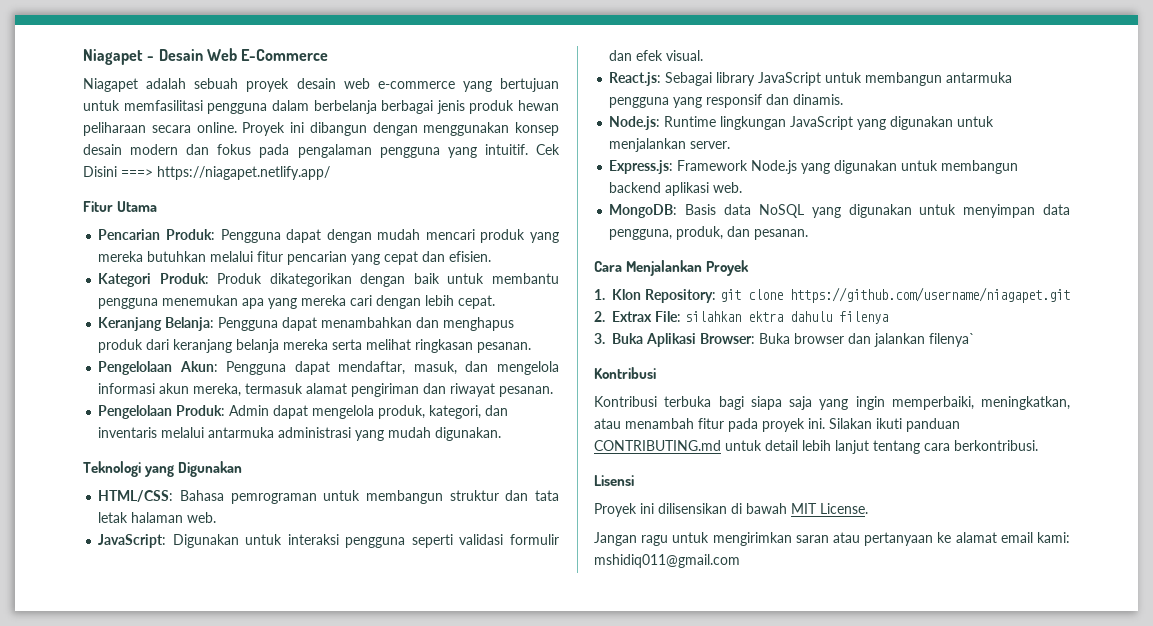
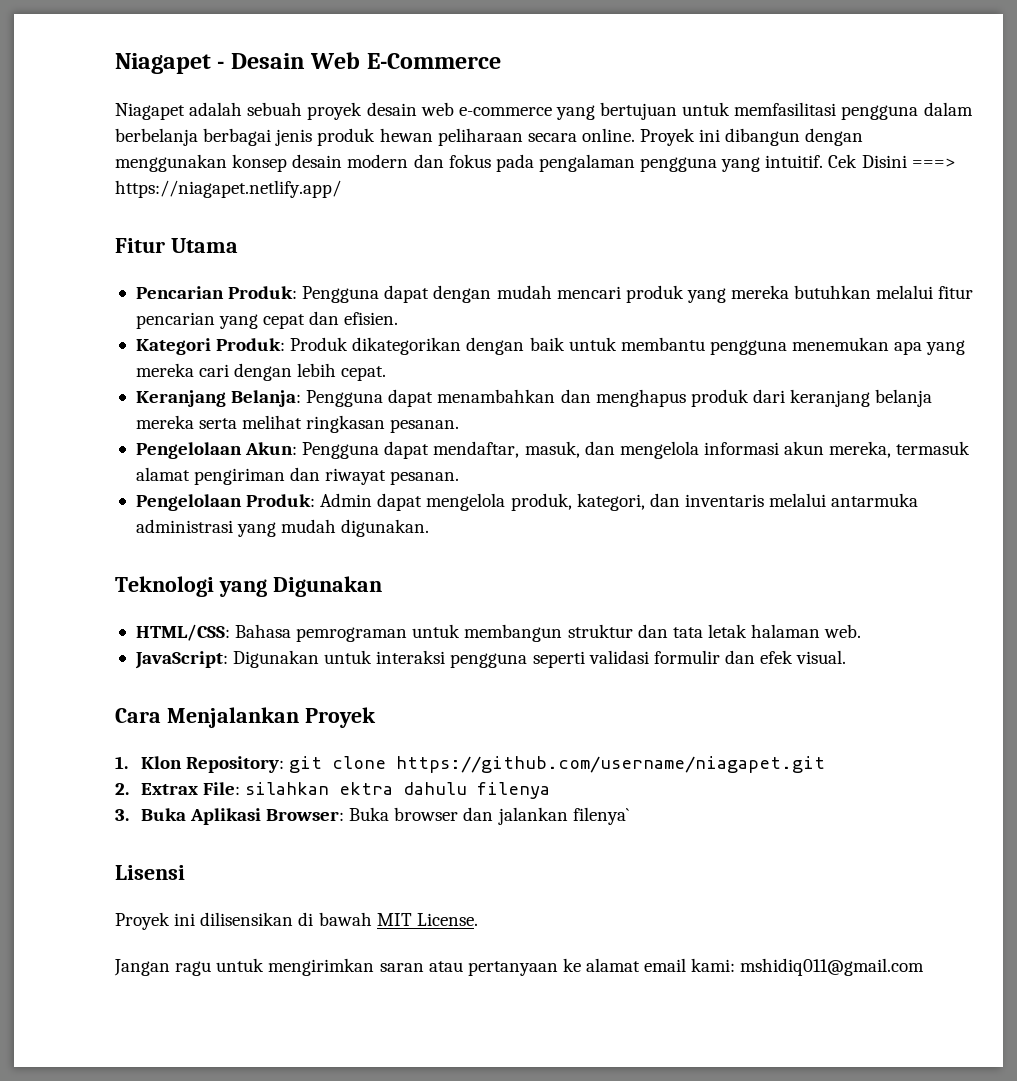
- React.js: Sebagai library JavaScript untuk membangun antarmuka pengguna yang responsif dan dinamis.
- Node.js: Runtime lingkungan JavaScript yang digunakan untuk menjalankan server.
- Express.js: Framework Node.js yang digunakan untuk membangun backend aplikasi web.
- MongoDB: Basis data NoSQL yang digunakan untuk menyimpan data pengguna, produk, dan pesanan.
  3. Buka Aplikasi Browser: Buka browser dan jalankan filenya`
- Kontribusi
- Kontribusi terbuka bagi siapa saja yang ingin memperbaiki, meningkatkan, atau menambah fitur pada proyek ini. Silakan ikuti panduan CONTRIBUTING.md untuk detail lebih lanjut tentang cara berkontribusi.

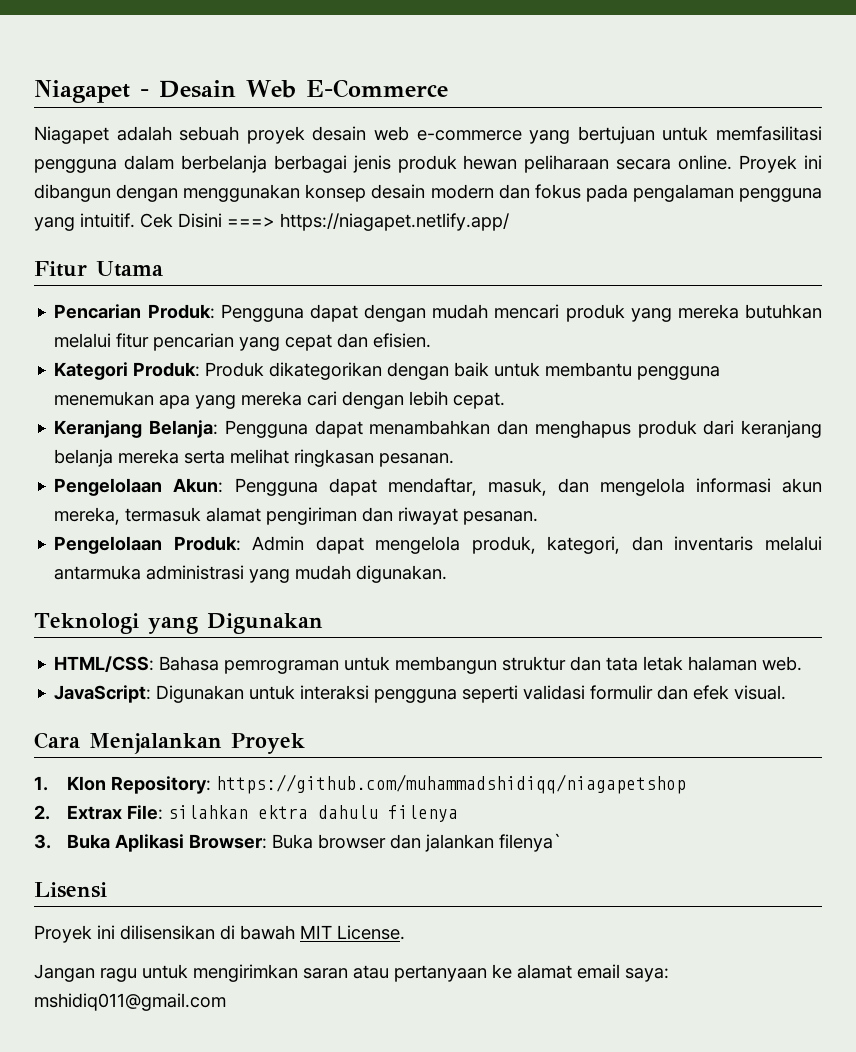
- 1. Klon Repository: git clone https://github.com/username/niagapet.git
+ 1. Klon Repository: https://github.com/muhammadshidiqq/niagapetshop
- Jangan ragu untuk mengirimkan saran atau pertanyaan ke alamat email kami: mshidiq011@gmail.com
+ Jangan ragu untuk mengirimkan saran atau pertanyaan ke alamat email saya: mshidiq011@gmail.com

